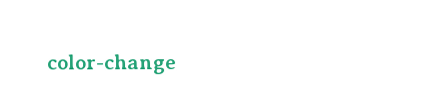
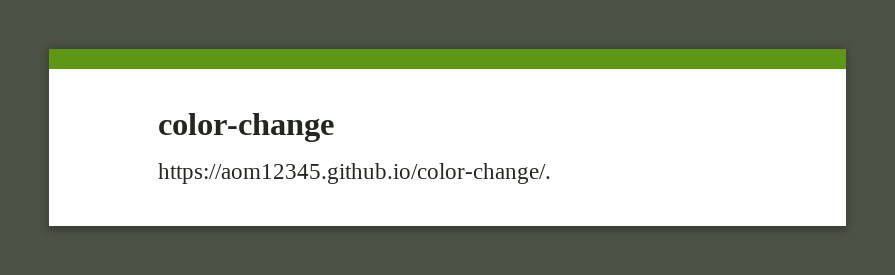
+ https://aom12345.github.io/color-change/.

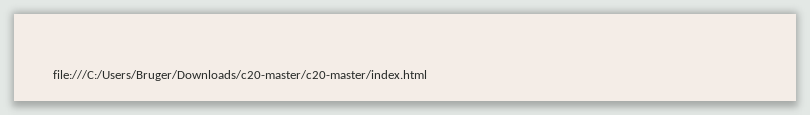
- color-change
- https://aom12345.github.io/color-change/.
+ file:///C:/Users/Bruger/Downloads/c20-master/c20-master/index.html

